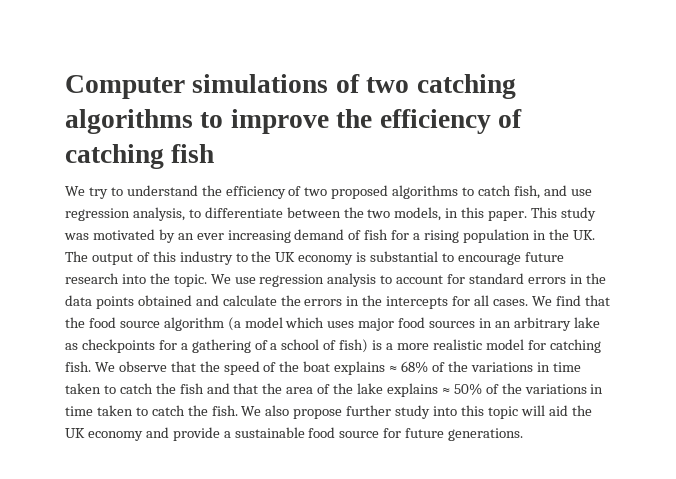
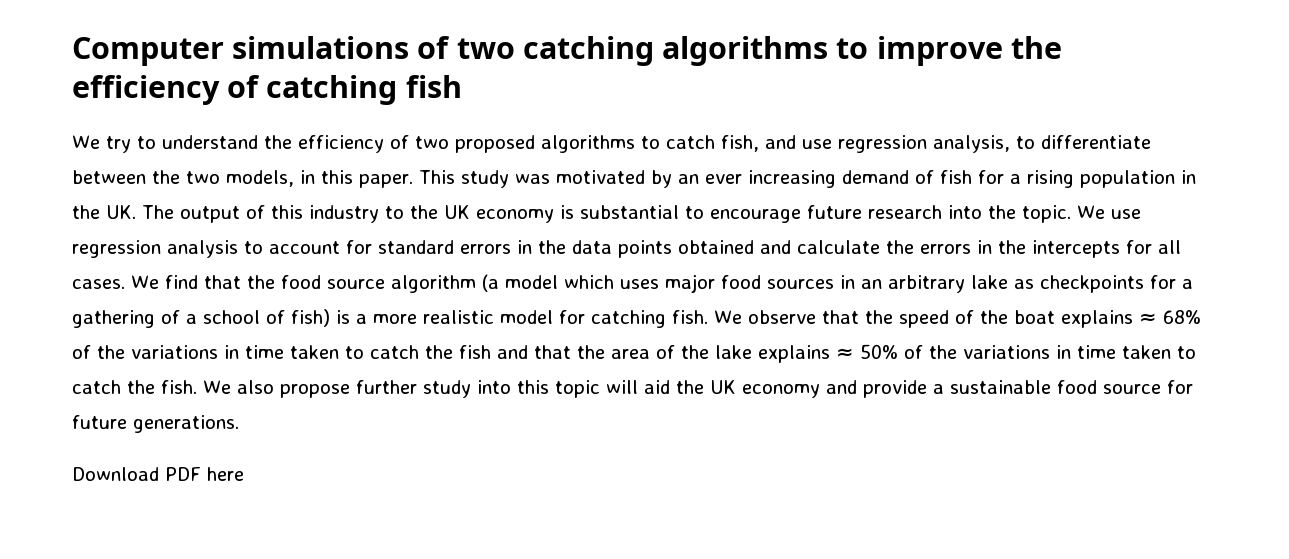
+ Download PDF here

